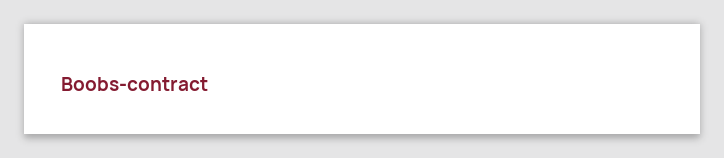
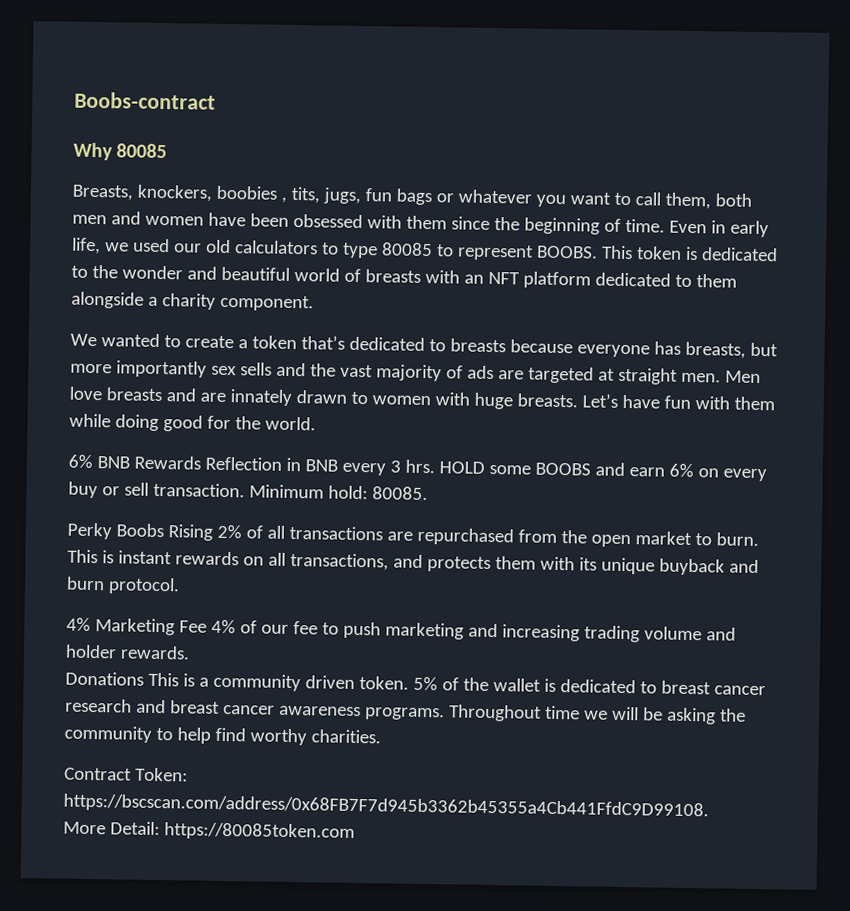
+ Why 80085
+ Breasts, knockers, boobies , tits, jugs, fun bags or whatever you want to call them, both men and women have been obsessed with them since the beginning of time. Even in early life, we used our old calculators to type 80085 to represent BOOBS. This token is dedicated to the wonder and beautiful world of breasts with an NFT platform dedicated to them alongside a charity component.
+ We wanted to create a token that’s dedicated to breasts because everyone has breasts, but more importantly sex sells and the vast majority of ads are targeted at straight men. Men love breasts and are innately drawn to women with huge breasts. Let’s have fun with them while doing good for the world.
+ 6% BNB Rewards Reflection in BNB every 3 hrs. HOLD some BOOBS and earn 6% on every buy or sell transaction. Minimum hold: 80085.
+ Perky Boobs Rising 2% of all transactions are repurchased from the open market to burn. This is instant rewards on all transactions, and protects them with its unique buyback and burn protocol.
+ 4% Marketing Fee 4% of our fee to push marketing and increasing trading volume and holder rewards.
+ Donations This is a community driven token. 5% of the wallet is dedicated to breast cancer research and breast cancer awareness programs. Throughout time we will be asking the community to help find worthy charities.
+ Contract Token: https://bscscan.com/address/0x68FB7F7d945b3362b45355a4Cb441FfdC9D99108.
+ More Detail: https://80085token.com

